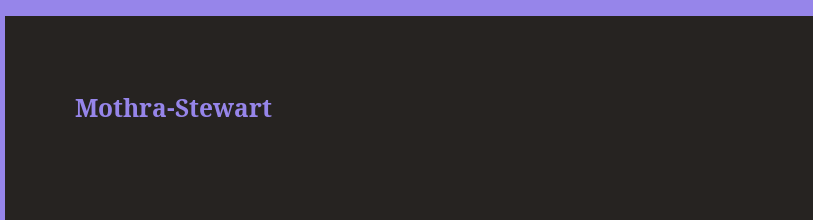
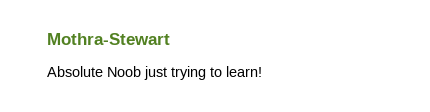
+ Absolute Noob just trying to learn!

